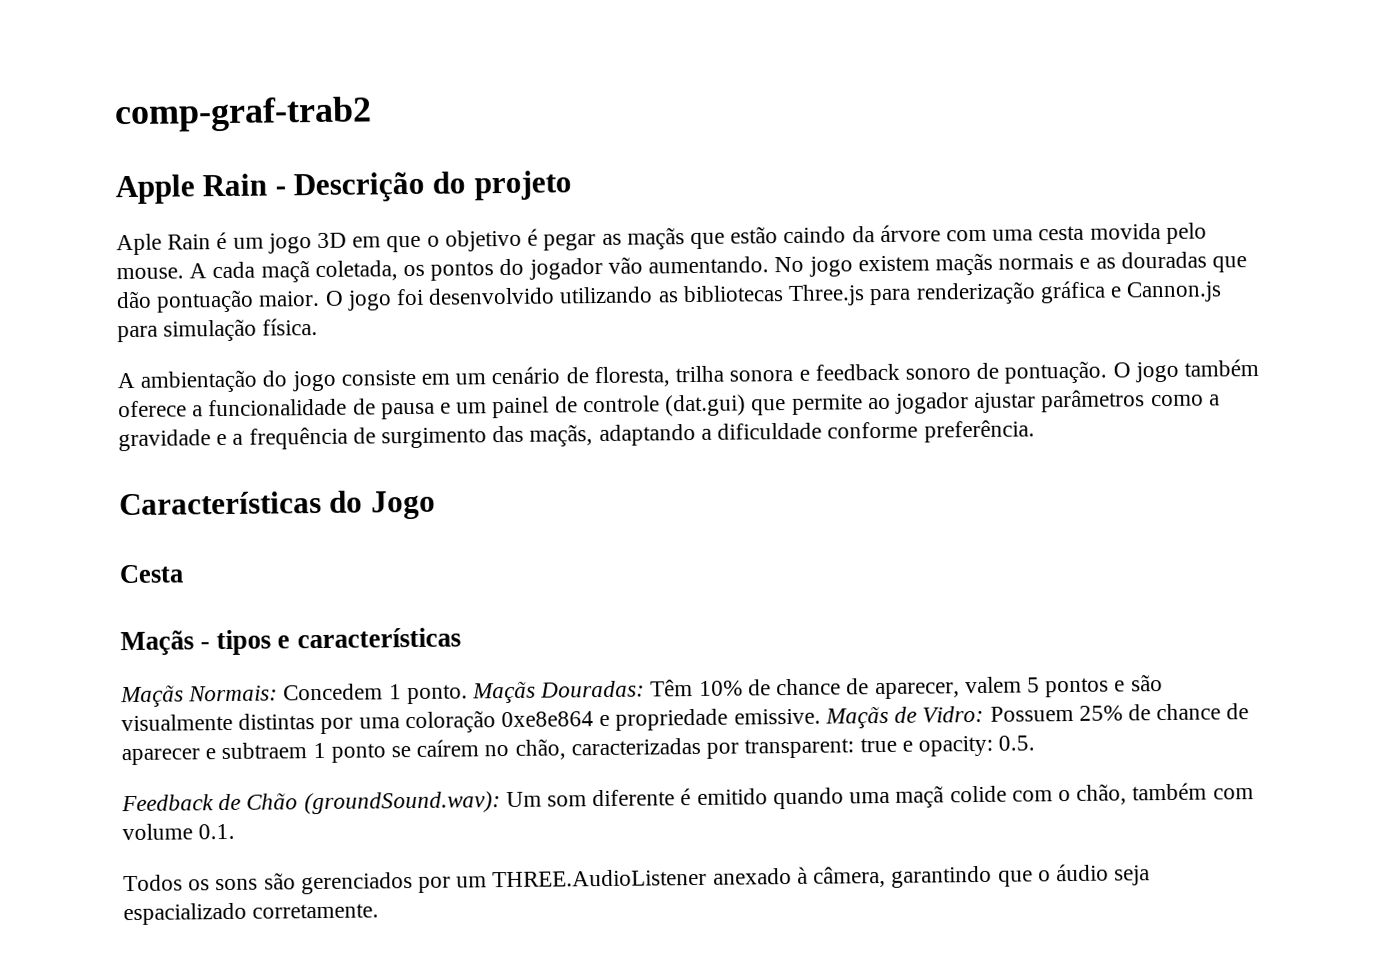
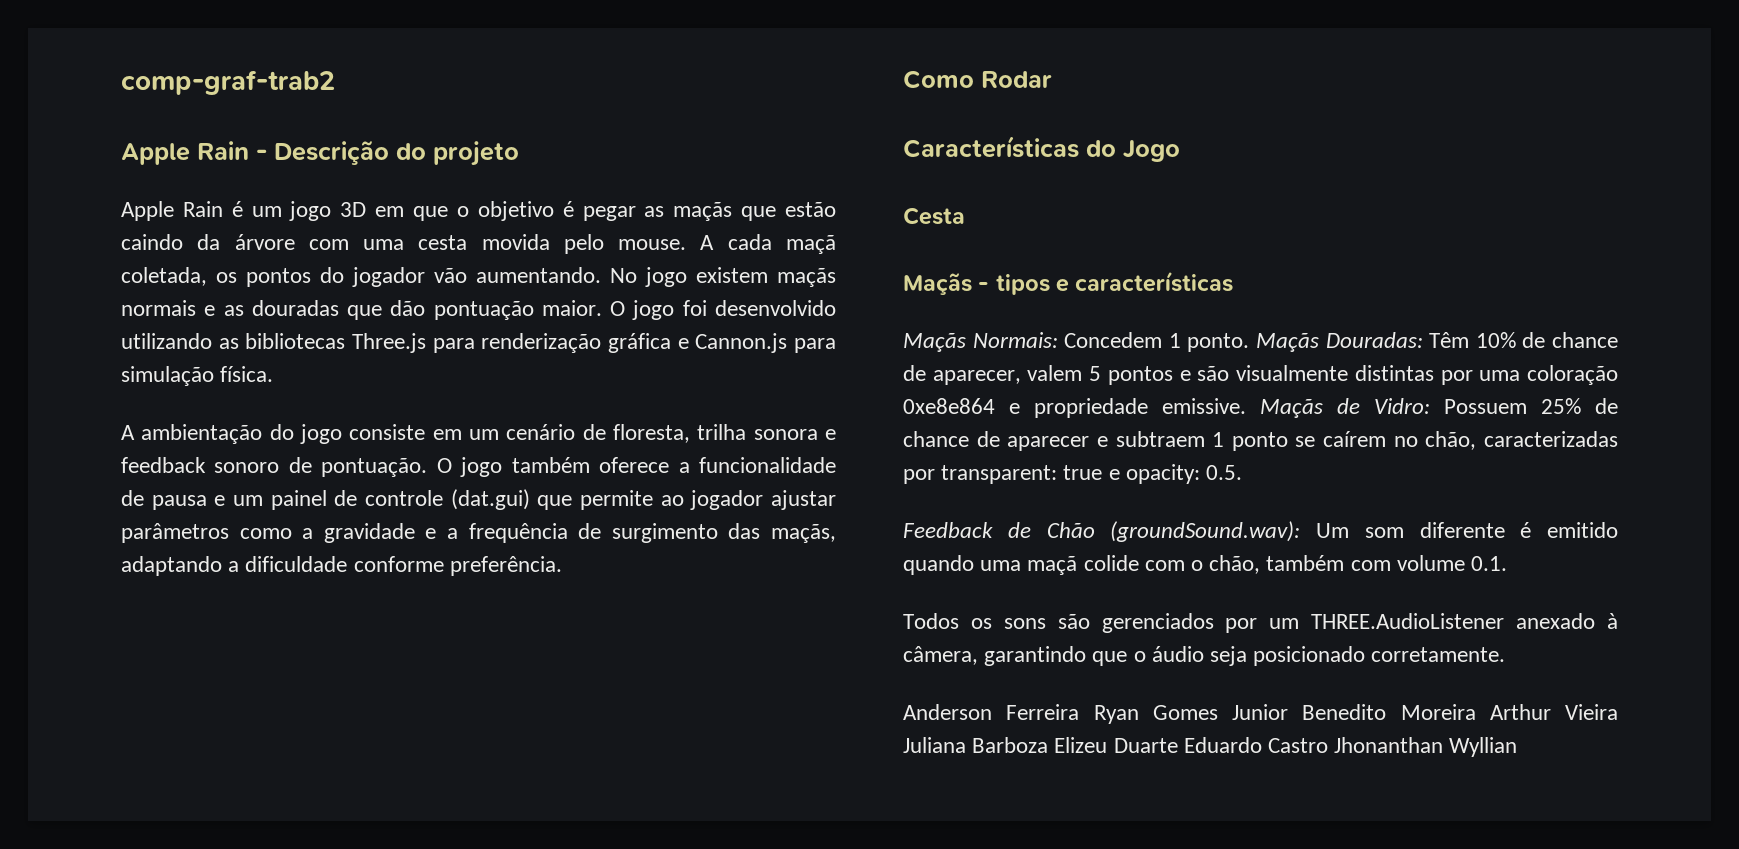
- Aple Rain é um jogo 3D em que o objetivo é pegar as maçãs que estão caindo da árvore com uma cesta movida pelo mouse.
+ Apple Rain é um jogo 3D em que o objetivo é pegar as maçãs que estão caindo da árvore com uma cesta movida pelo mouse.
+ Como Rodar
- Todos os sons são gerenciados por um THREE.AudioListener anexado à câmera, garantindo que o áudio seja espacializado corretamente.
+ Todos os sons são gerenciados por um THREE.AudioListener anexado à câmera, garantindo que o áudio seja posicionado corretamente.
+ Anderson Ferreira Ryan Gomes Junior Benedito Moreira Arthur Vieira Juliana Barboza Elizeu Duarte Eduardo Castro Jhonanthan Wyllian

